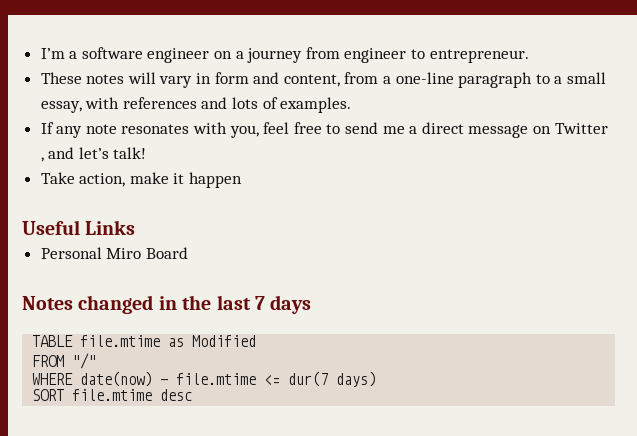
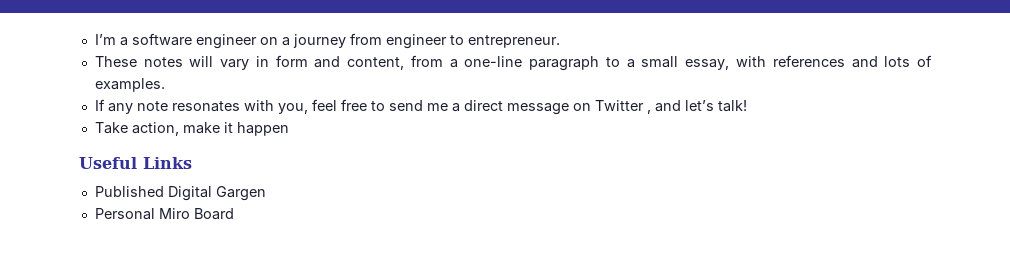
+ Published Digital Gargen
- Notes changed in the last 7 days
- TABLE file.mtime as Modified
- FROM "/"
- WHERE date(now) - file.mtime <= dur(7 days)
- SORT file.mtime desc

